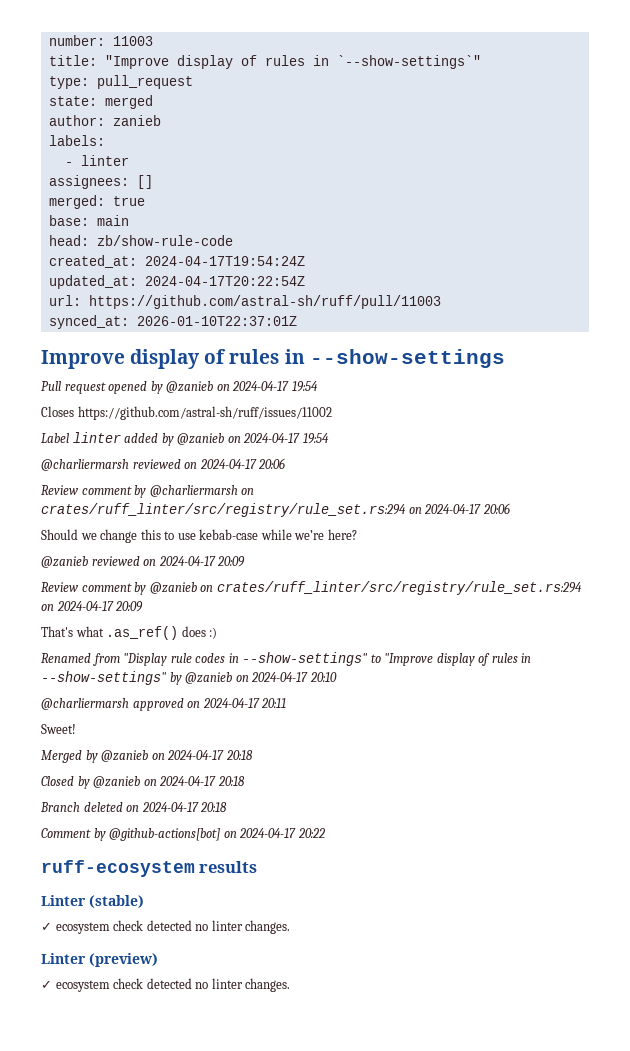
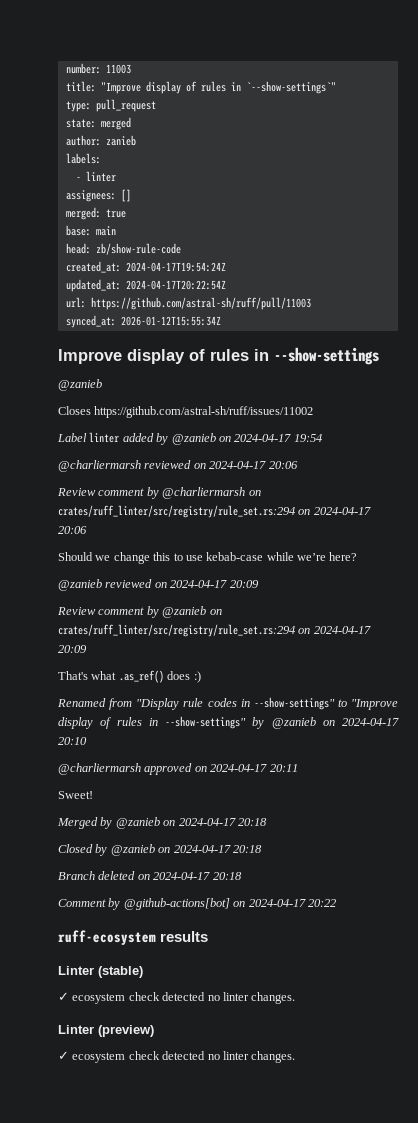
- synced_at: 2026-01-10T22:37:01Z
+ synced_at: 2026-01-12T15:55:34Z
  Improve display of rules in --show-settings
- Pull request opened by @zanieb on 2024-04-17 19:54
+ @zanieb

